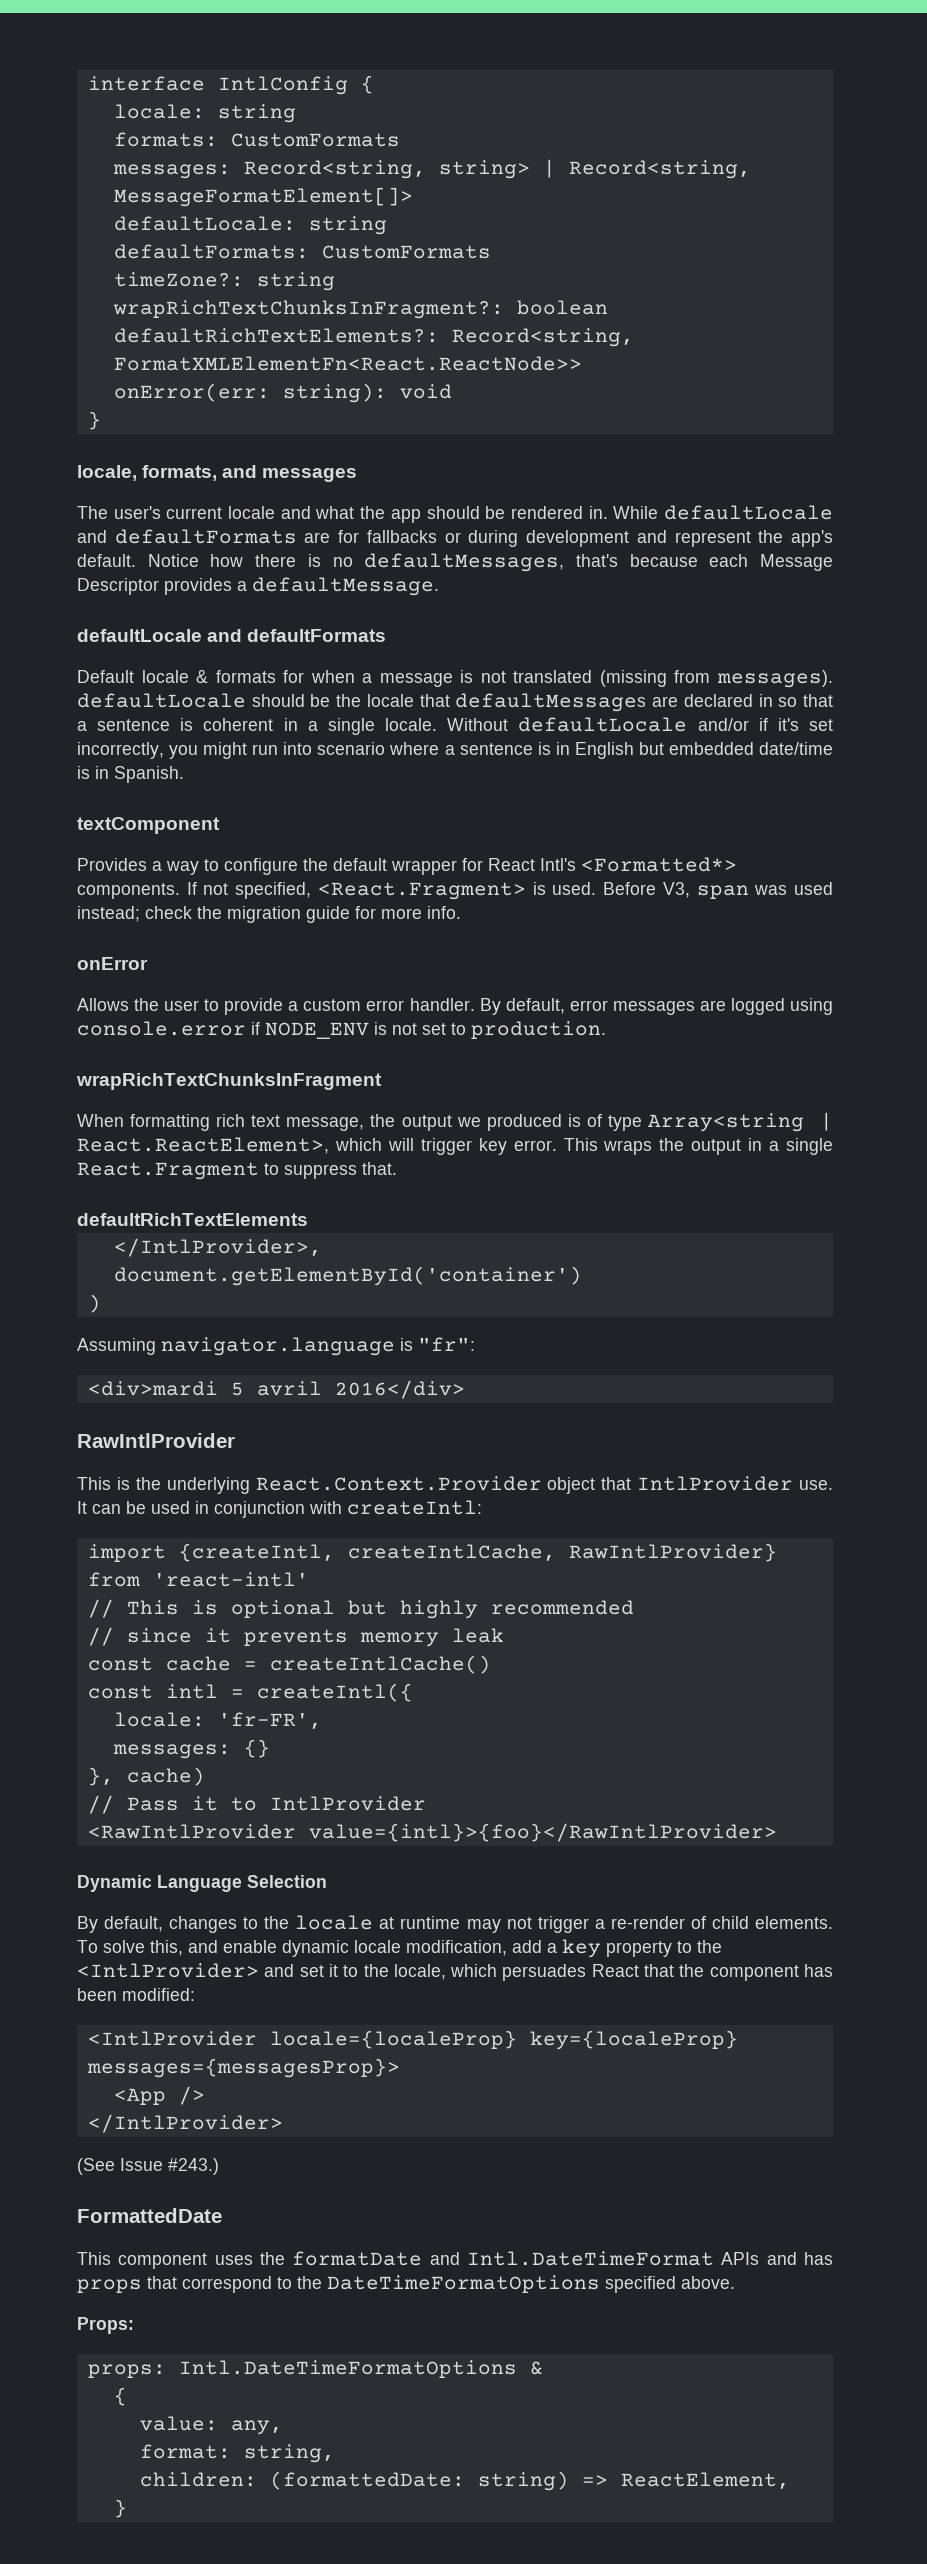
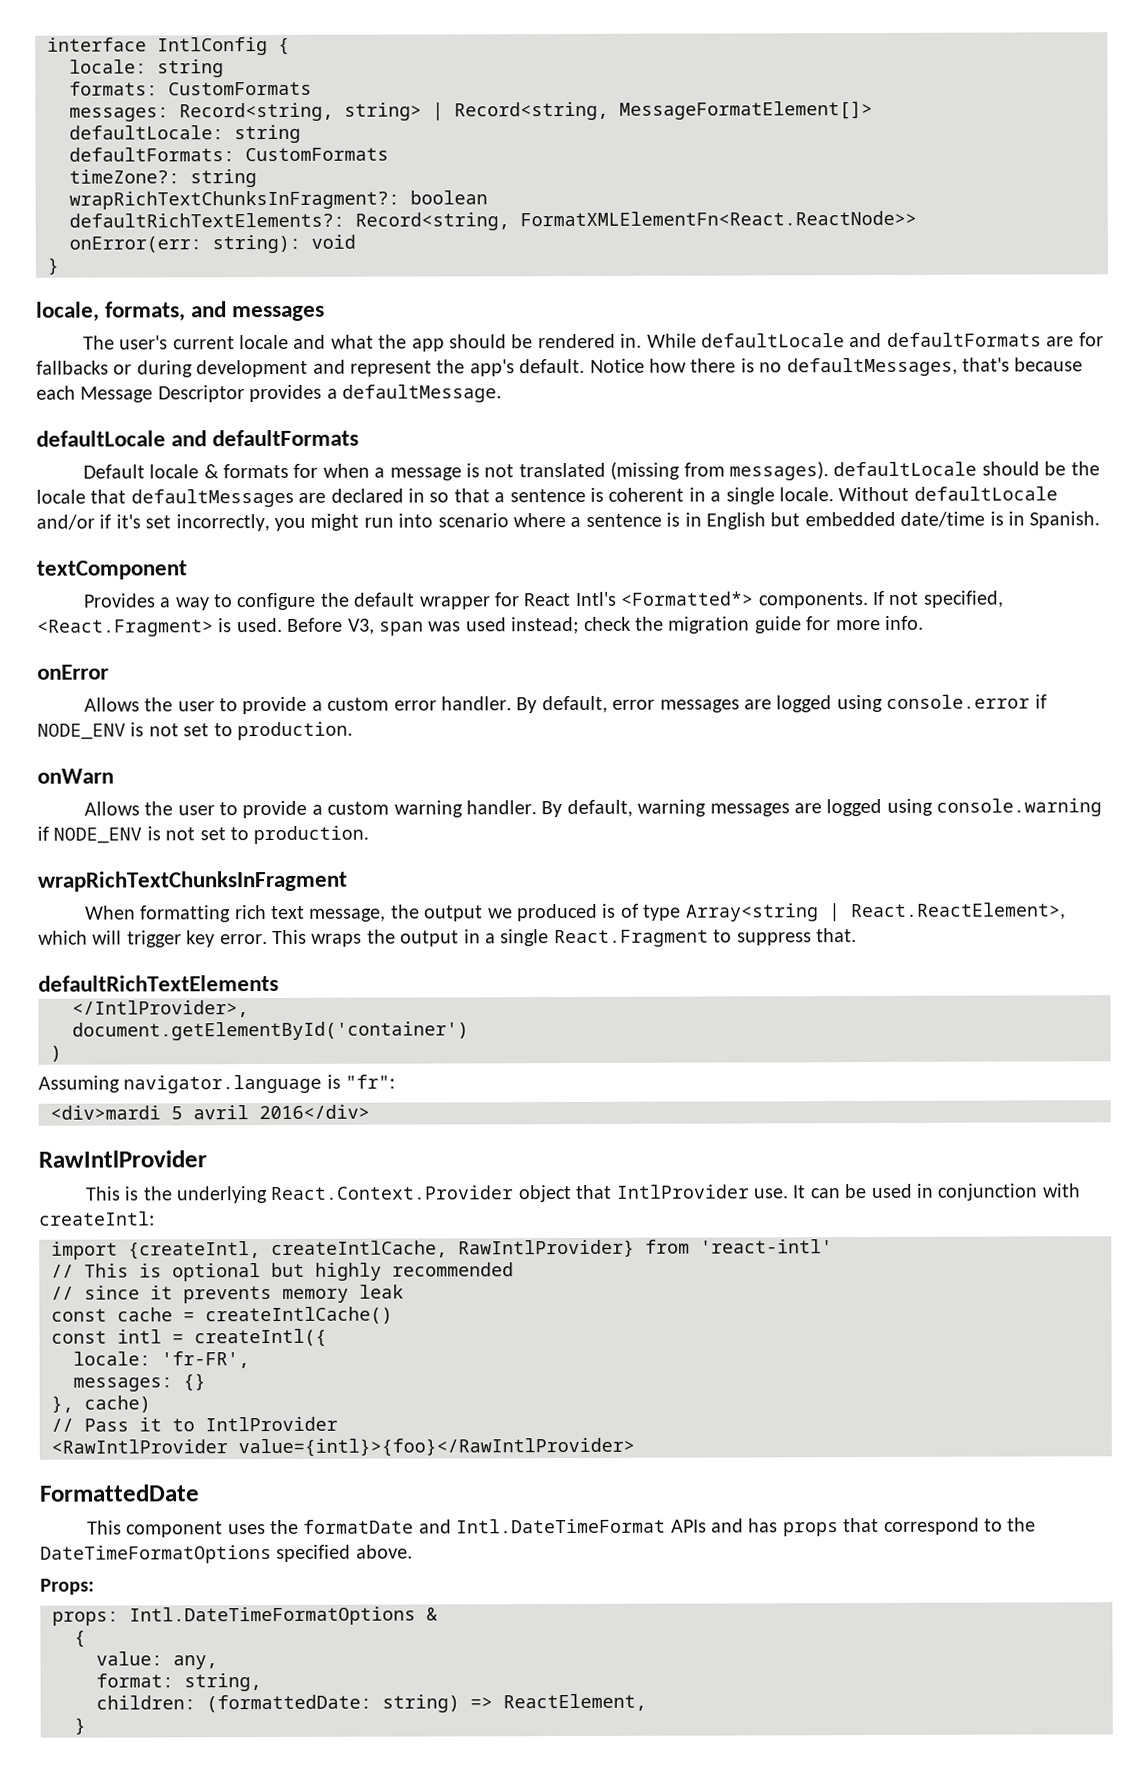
+ onWarn
+ Allows the user to provide a custom warning handler. By default, warning messages are logged using console.warning if NODE_ENV is not set to production.
- Dynamic Language Selection
- By default, changes to the locale at runtime may not trigger a re-render of child elements. To solve this, and enable dynamic locale modification, add a key property to the <IntlProvider> and set it to the locale, which persuades React that the component has been modified:
- <IntlProvider locale={localeProp} key={localeProp} messages={messagesProp}>
- <App />
- </IntlProvider>
- (See Issue #243.)

